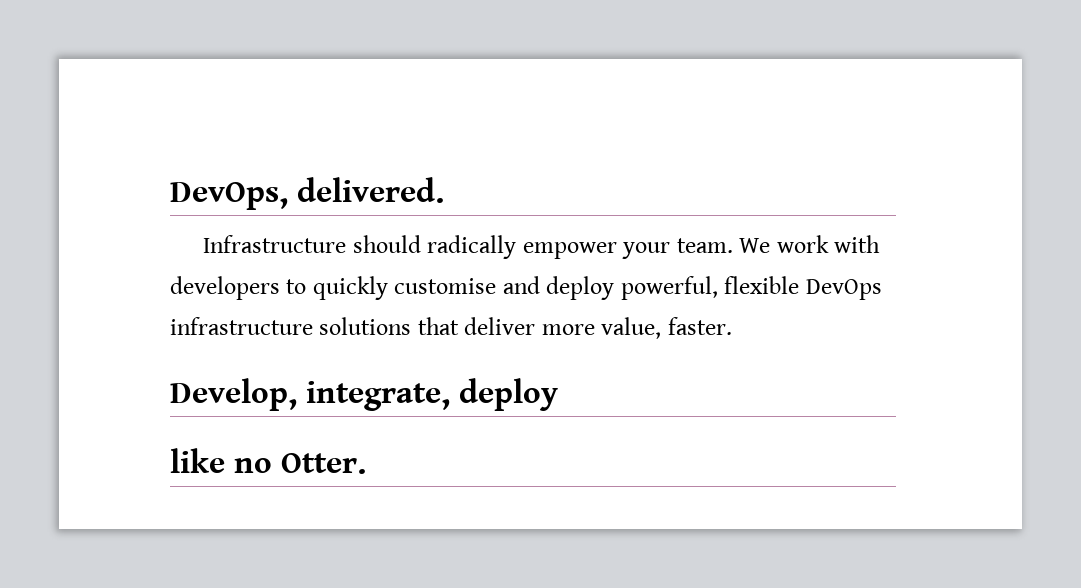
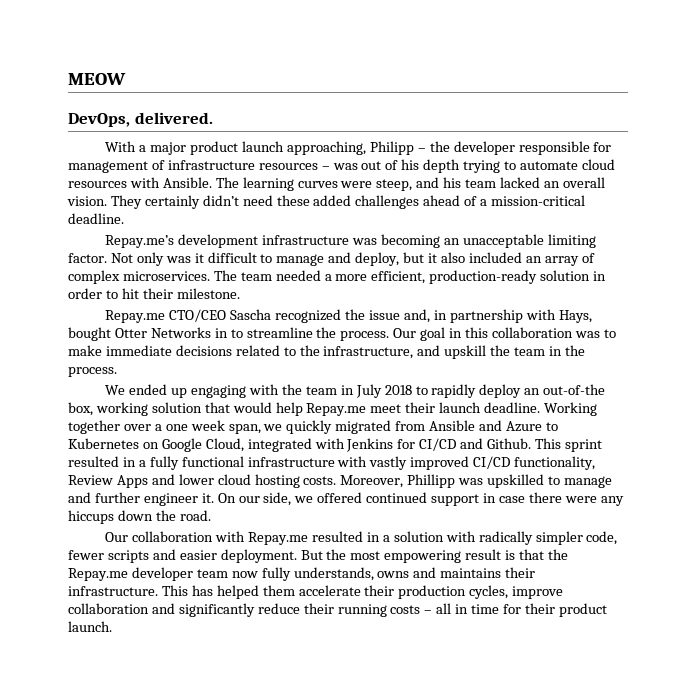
+ MEOW
- Infrastructure should radically empower your team. We work with developers to quickly customise and deploy powerful, flexible DevOps infrastructure solutions that deliver more value, faster.
- Develop, integrate, deploy
- like no Otter.
+ With a major product launch approaching, Philipp – the developer responsible for management of infrastructure resources – was out of his depth trying to automate cloud resources with Ansible. The learning curves were steep, and his team lacked an overall vision. They certainly didn’t need these added challenges ahead of a mission-critical deadline.
+ Repay.me’s development infrastructure was becoming an unacceptable limiting factor. Not only was it difficult to manage and deploy, but it also included an array of complex microservices. The team needed a more efficient, production-ready solution in order to hit their milestone.
+ Repay.me CTO/CEO Sascha recognized the issue and, in partnership with Hays, bought Otter Networks in to streamline the process. Our goal in this collaboration was to make immediate decisions related to the infrastructure, and upskill the team in the process.
+ We ended up engaging with the team in July 2018 to rapidly deploy an out-of-the box, working solution that would help Repay.me meet their launch deadline. Working together over a one week span, we quickly migrated from Ansible and Azure to Kubernetes on Google Cloud, integrated with Jenkins for CI/CD and Github. This sprint resulted in a fully functional infrastructure with vastly improved CI/CD functionality, Review Apps and lower cloud hosting costs. Moreover, Phillipp was upskilled to manage and further engineer it. On our side, we offered continued support in case there were any hiccups down the road.
+ Our collaboration with Repay.me resulted in a solution with radically simpler code, fewer scripts and easier deployment. But the most empowering result is that the Repay.me developer team now fully understands, owns and maintains their infrastructure. This has helped them accelerate their production cycles, improve collaboration and significantly reduce their running costs – all in time for their product launch.

